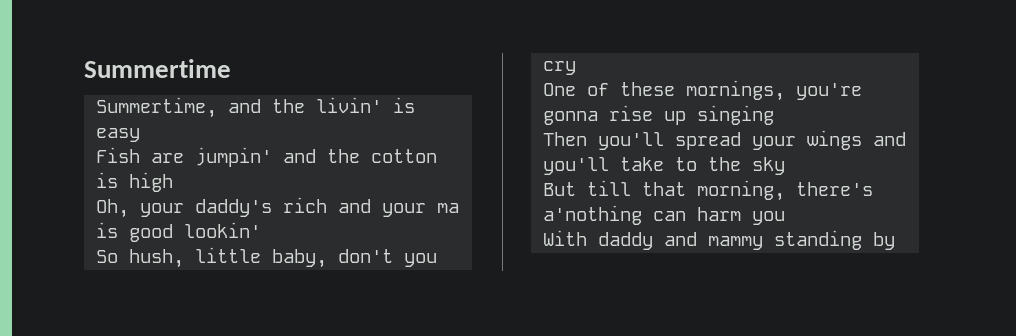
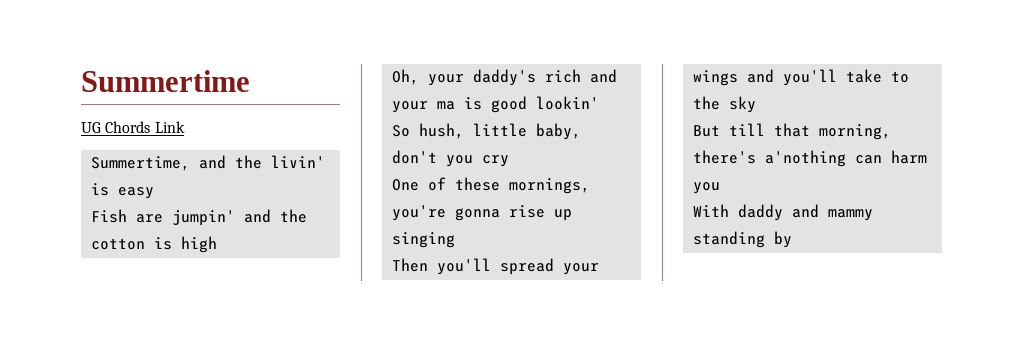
+ UG Chords Link

